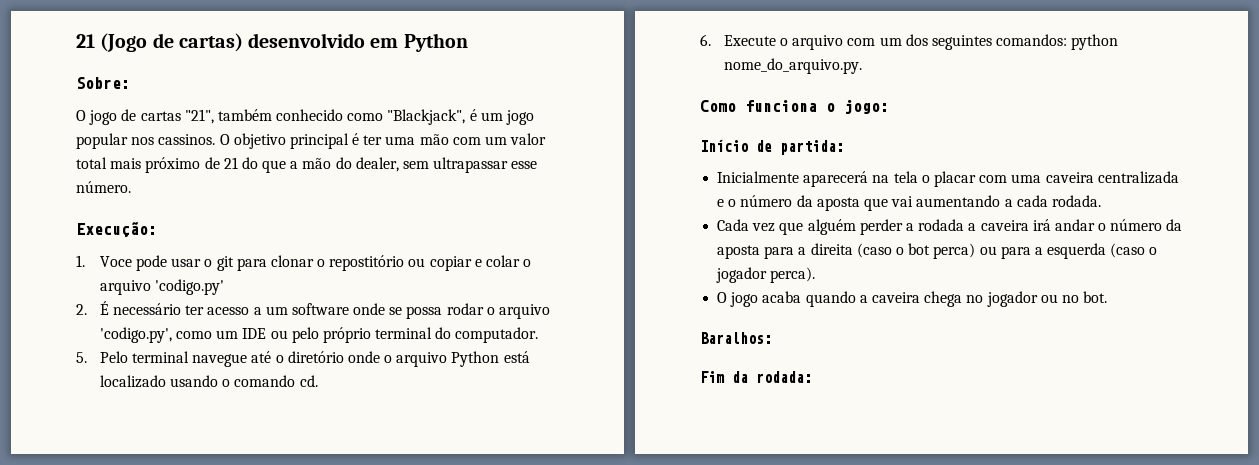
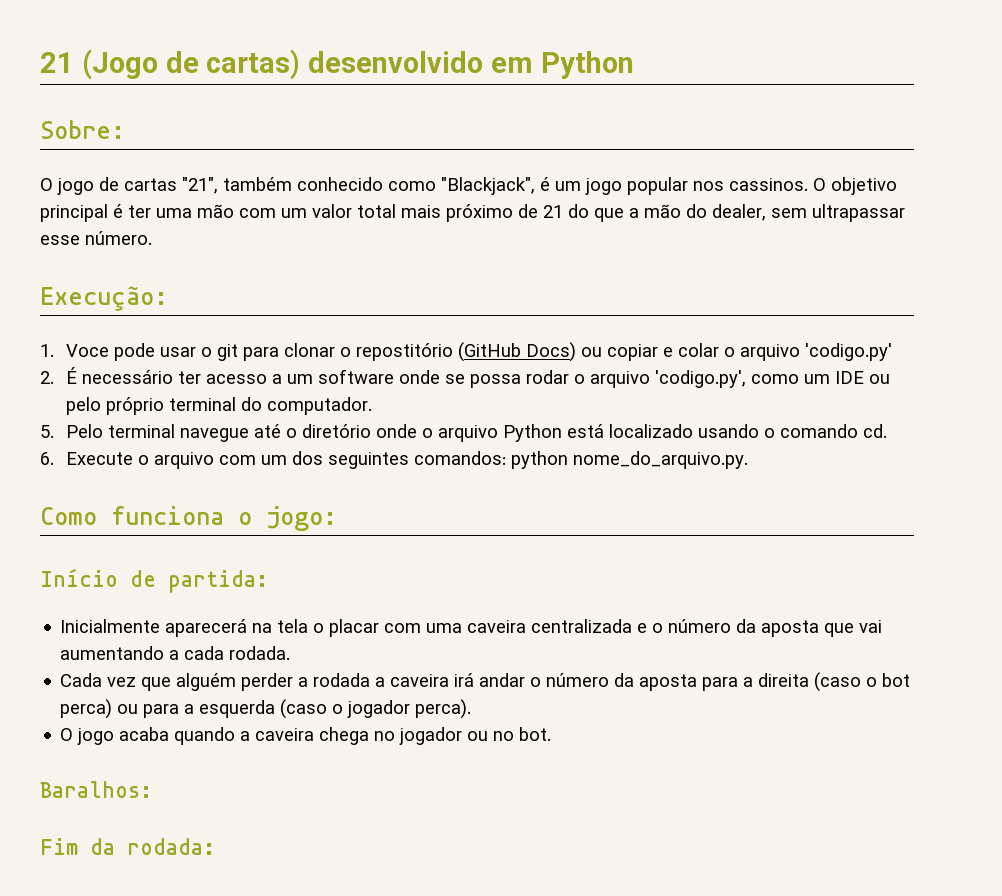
- 1. Voce pode usar o git para clonar o repostitório ou copiar e colar o arquivo 'codigo.py'
+ 1. Voce pode usar o git para clonar o repostitório (GitHub Docs) ou copiar e colar o arquivo 'codigo.py'

